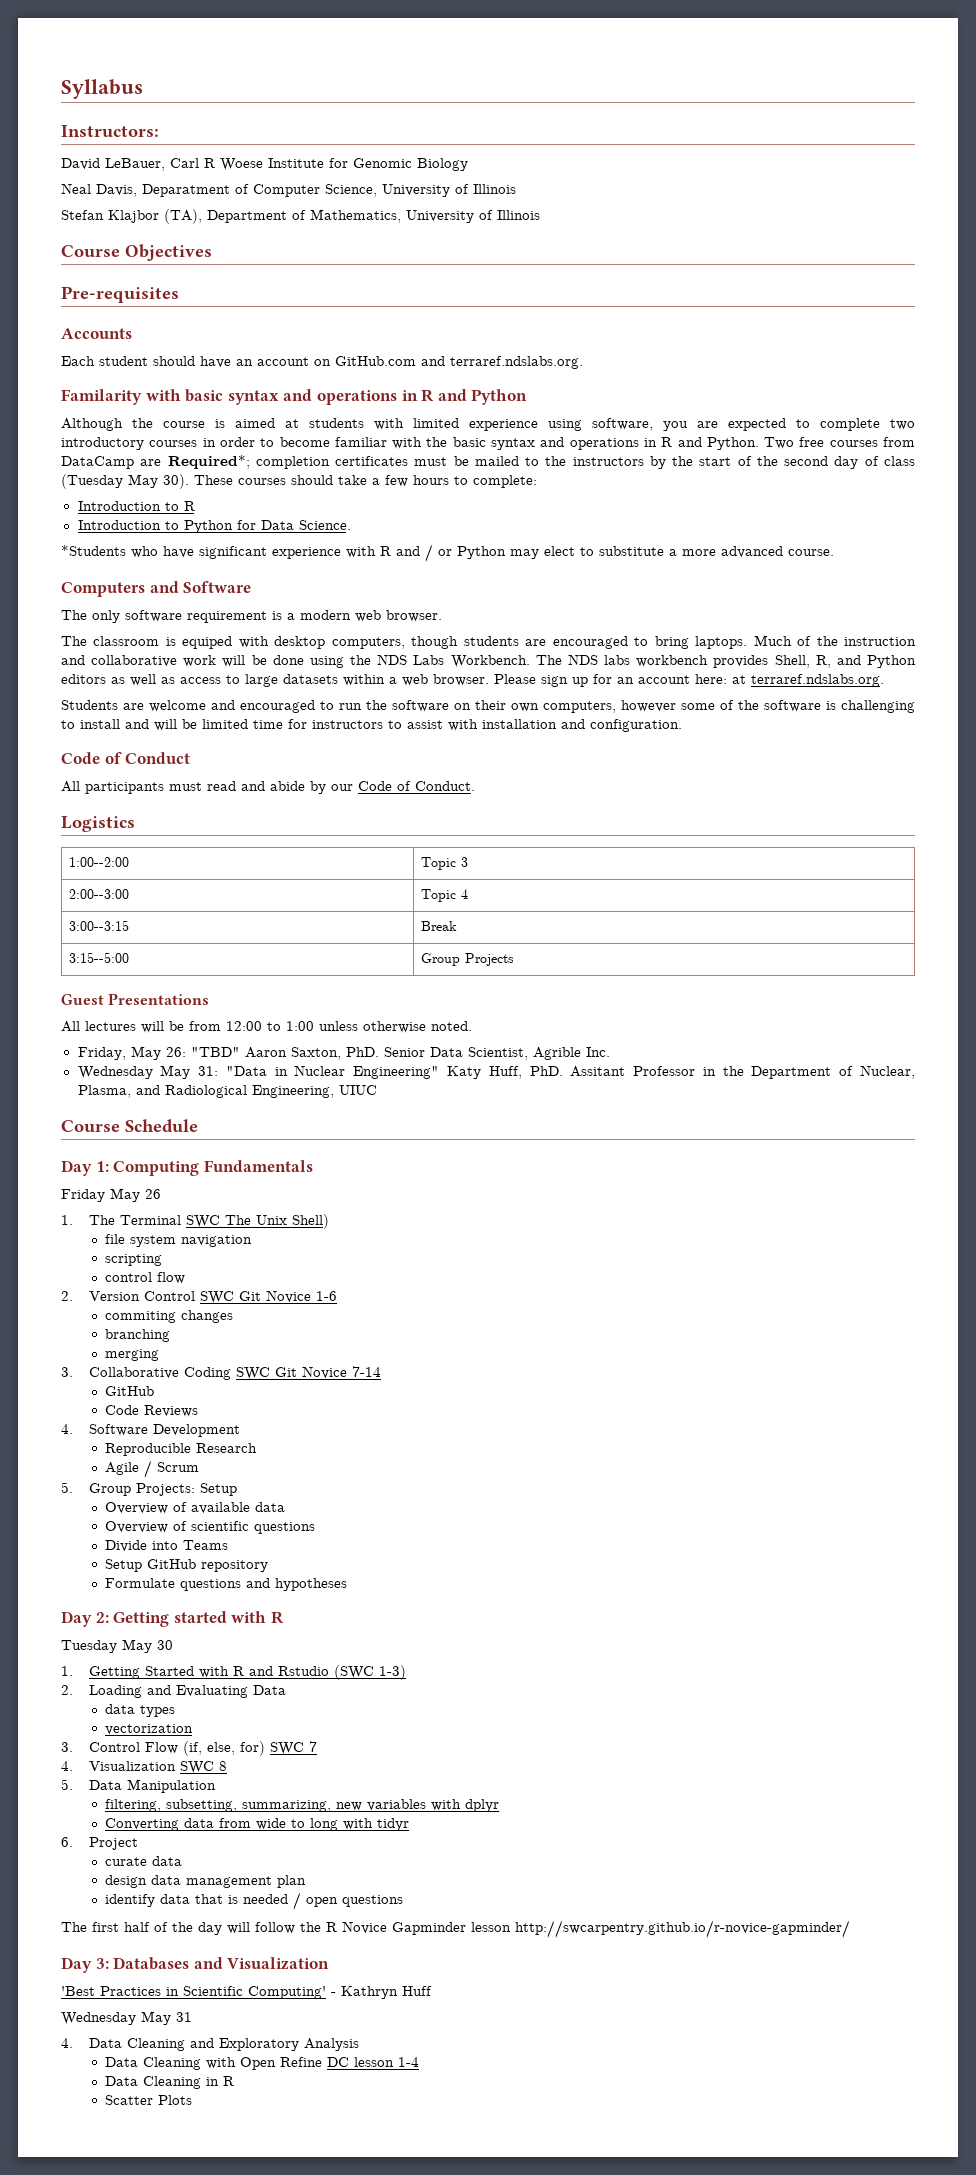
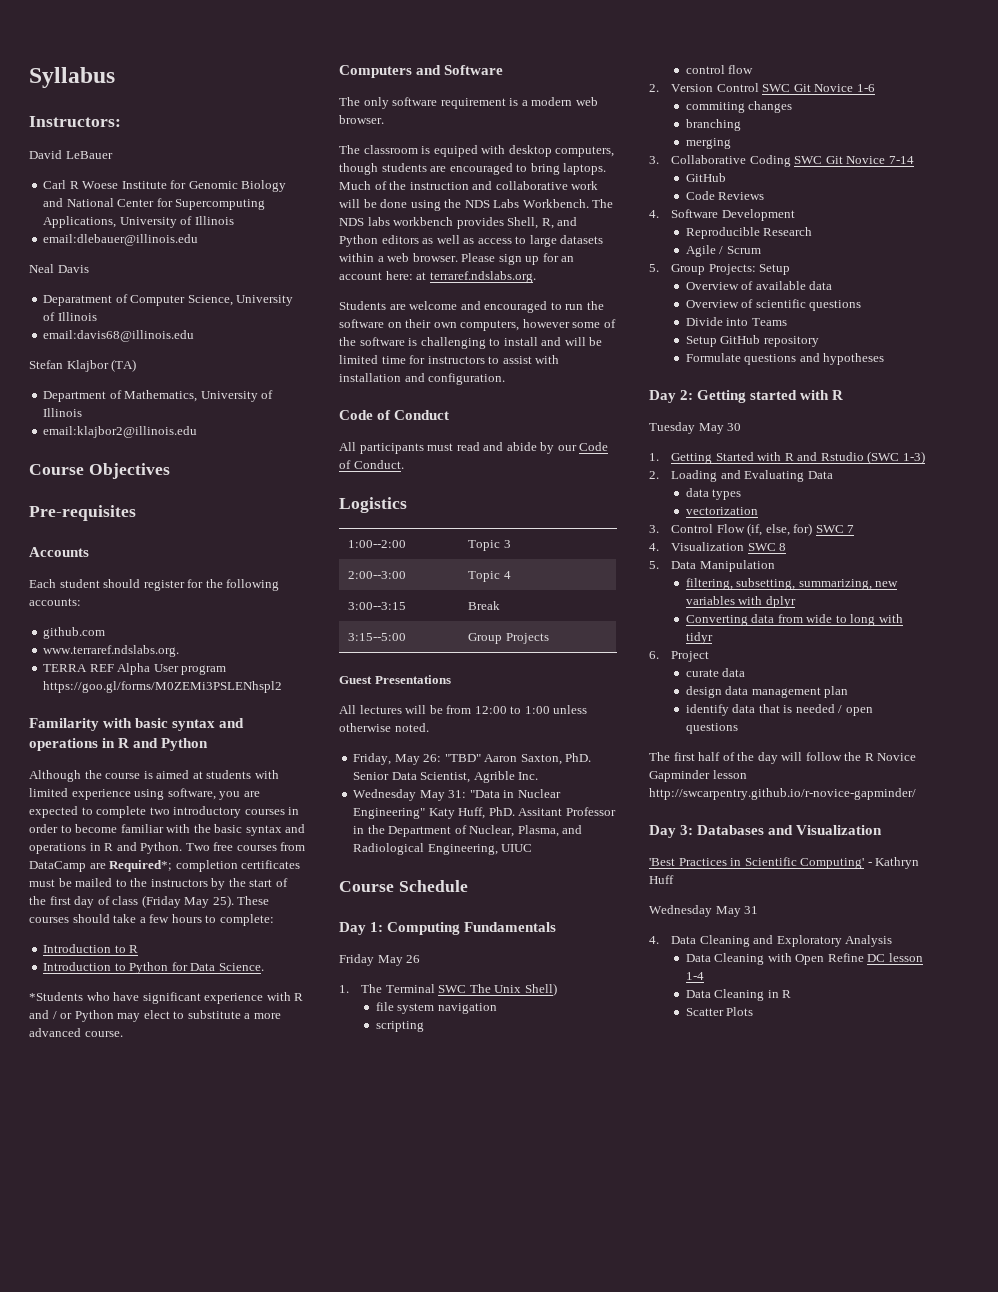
- David LeBauer, Carl R Woese Institute for Genomic Biology
+ David LeBauer
+ Carl R Woese Institute for Genomic Biology and National Center for Supercomputing Applications, University of Illinois
+ email:dlebauer@illinois.edu
- Neal Davis, Deparatment of Computer Science, University of Illinois
+ Neal Davis
+ Deparatment of Computer Science, University of Illinois
+ email:davis68@illinois.edu
- Stefan Klajbor (TA), Department of Mathematics, University of Illinois
+ Stefan Klajbor (TA)
+ Department of Mathematics, University of Illinois
+ email:klajbor2@illinois.edu
- Each student should have an account on GitHub.com and terraref.ndslabs.org.
+ Each student should register for the following accounts:
+ github.com
+ www.terraref.ndslabs.org.
+ TERRA REF Alpha User program https://goo.gl/forms/M0ZEMi3PSLENhspl2
- Two free courses from DataCamp are Required*; completion certificates must be mailed to the instructors by the start of the second day of class (Tuesday May 30).
+ Two free courses from DataCamp are Required*; completion certificates must be mailed to the instructors by the start of the first day of class (Friday May 25).

